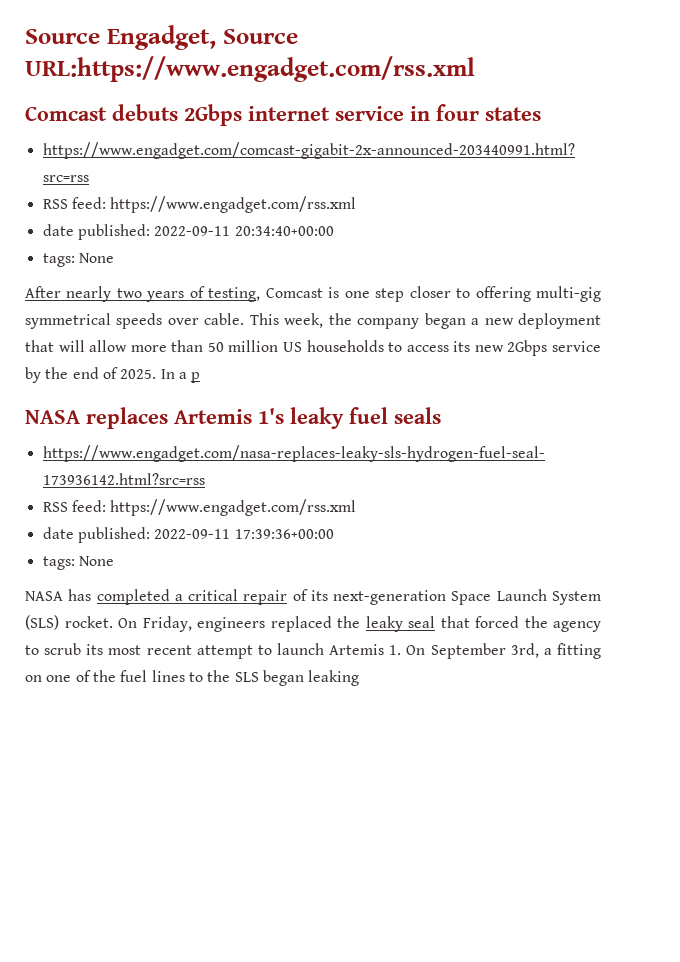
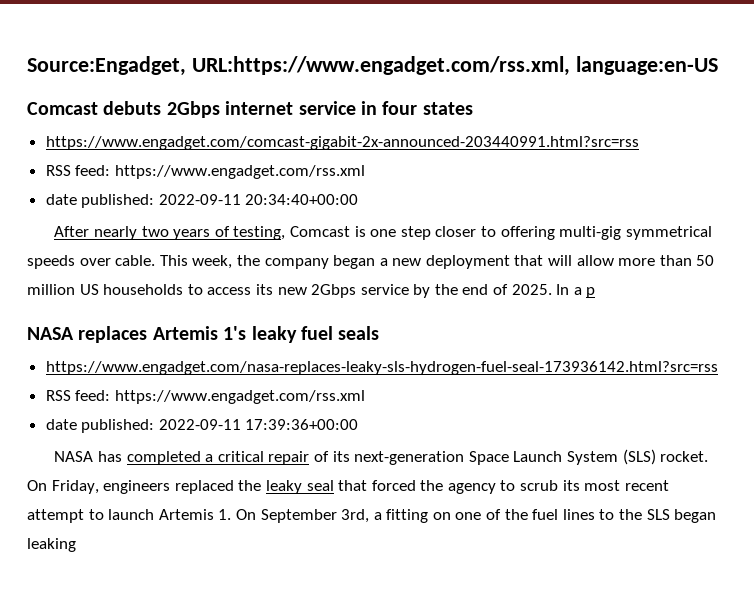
- Source Engadget, Source URL:https://www.engadget.com/rss.xml
+ Source:Engadget, URL:https://www.engadget.com/rss.xml, language:en-US
  date published: 2022-09-11 20:34:40+00:00
- tags: None
  date published: 2022-09-11 17:39:36+00:00
- tags: None

